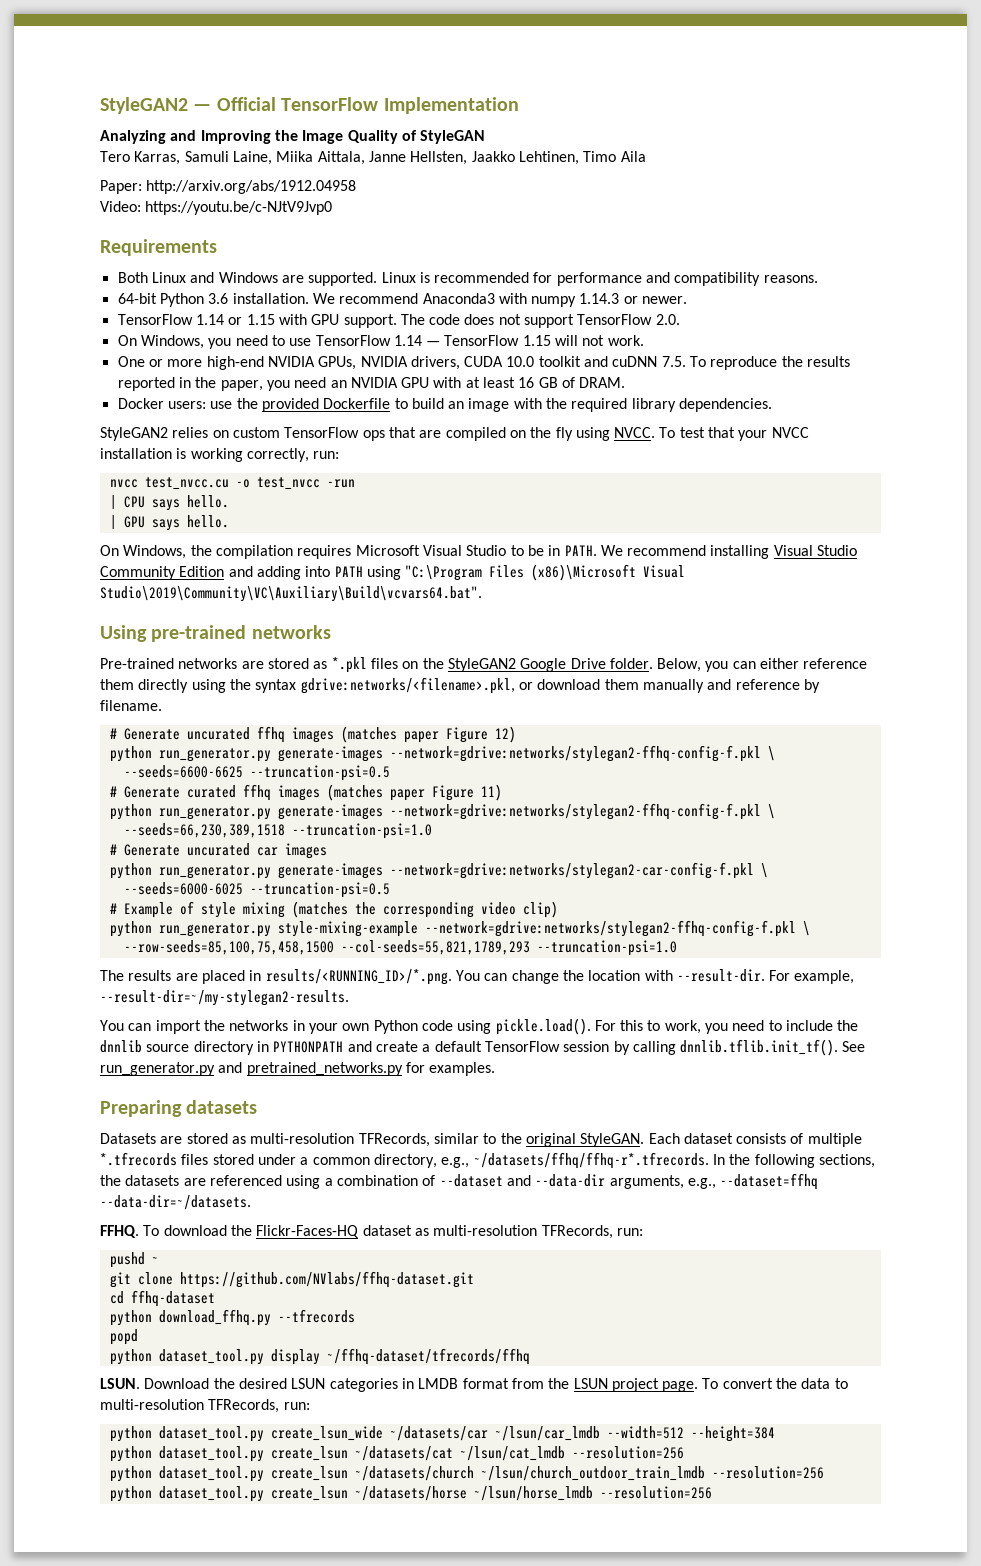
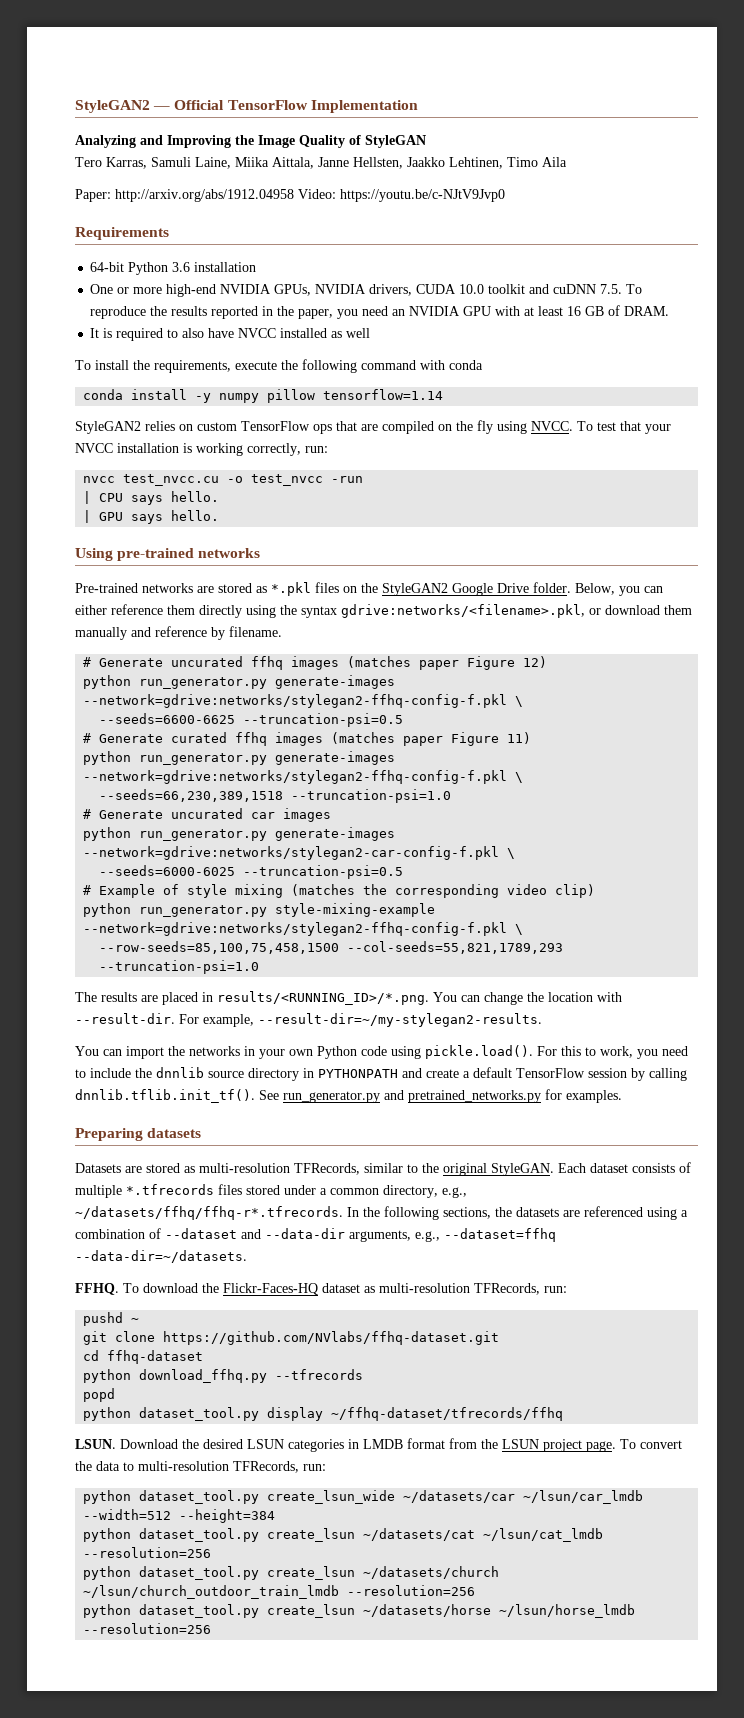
- Paper: http://arxiv.org/abs/1912.04958
- Video: https://youtu.be/c-NJtV9Jvp0
+ Paper: http://arxiv.org/abs/1912.04958 Video: https://youtu.be/c-NJtV9Jvp0
- Both Linux and Windows are supported. Linux is recommended for performance and compatibility reasons.
- 64-bit Python 3.6 installation. We recommend Anaconda3 with numpy 1.14.3 or newer.
- TensorFlow 1.14 or 1.15 with GPU support. The code does not support TensorFlow 2.0.
- On Windows, you need to use TensorFlow 1.14 — TensorFlow 1.15 will not work.
+ 64-bit Python 3.6 installation
- Docker users: use the provided Dockerfile to build an image with the required library dependencies.
+ It is required to also have NVCC installed as well
+ To install the requirements, execute the following command with conda
+ conda install -y numpy pillow tensorflow=1.14
- On Windows, the compilation requires Microsoft Visual Studio to be in PATH. We recommend installing Visual Studio Community Edition and adding into PATH using "C:\Program Files (x86)\Microsoft Visual Studio\2019\Community\VC\Auxiliary\Build\vcvars64.bat".

